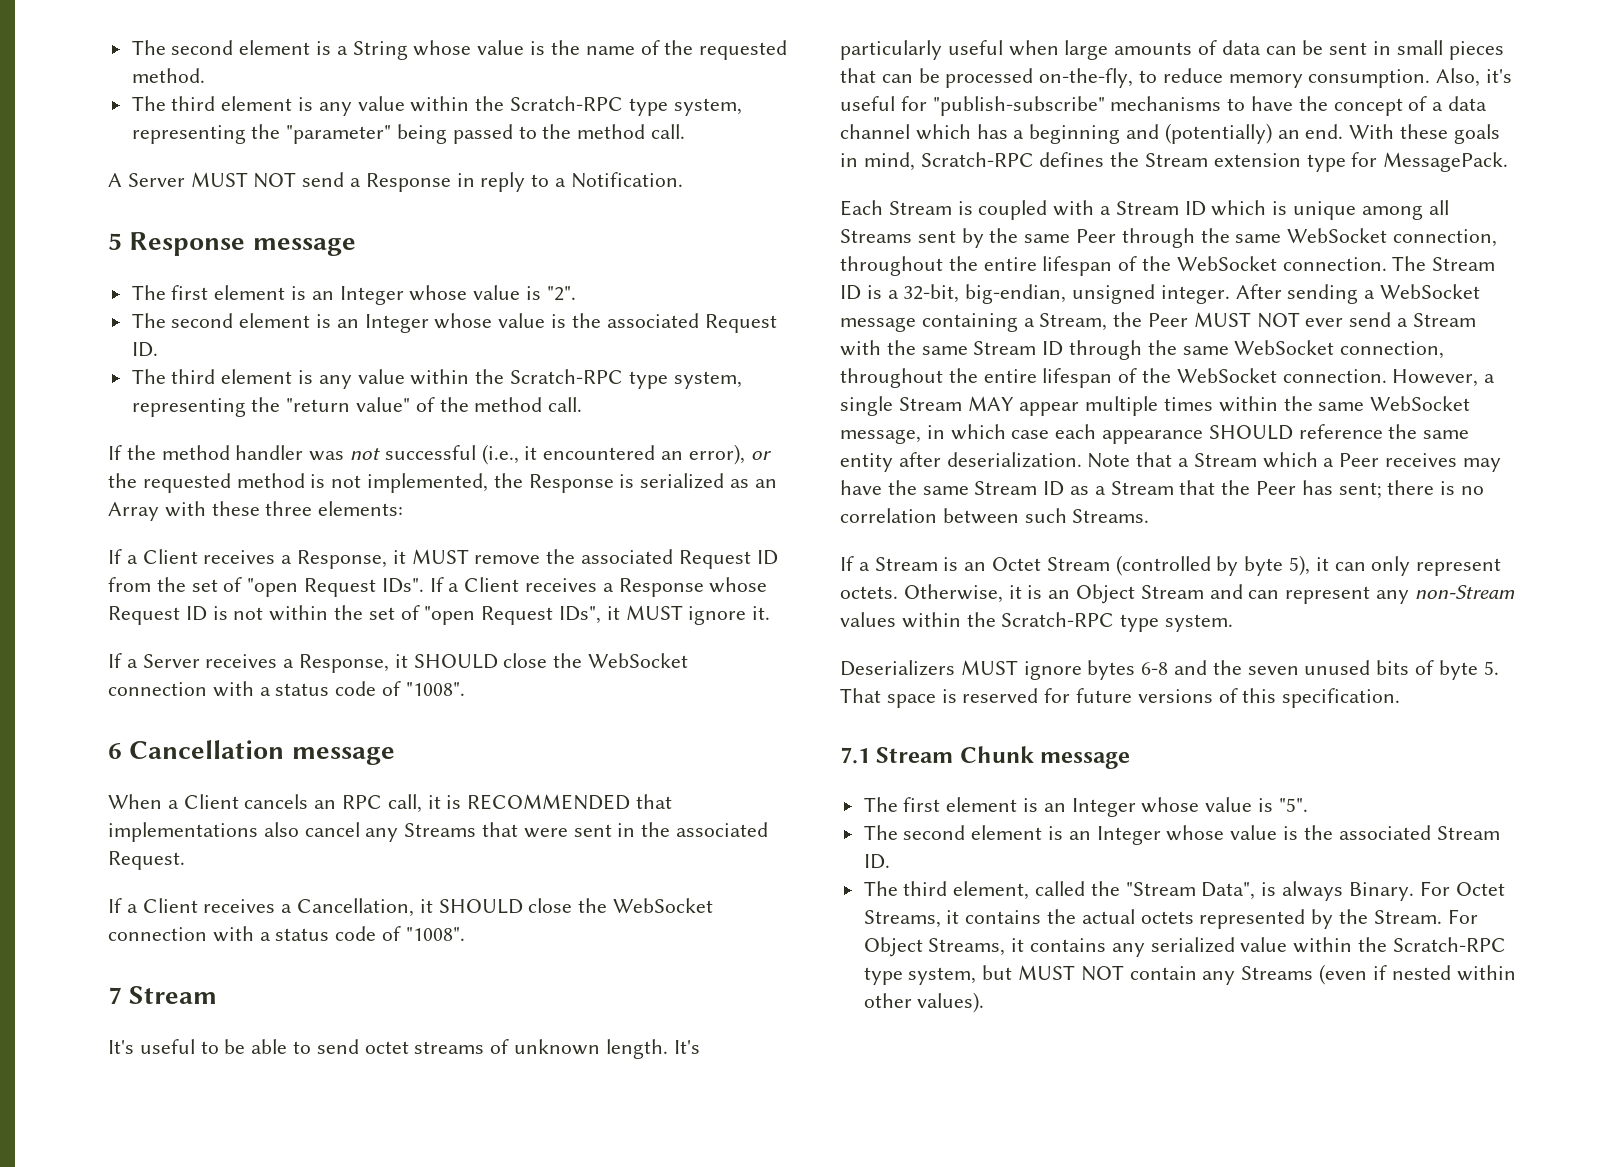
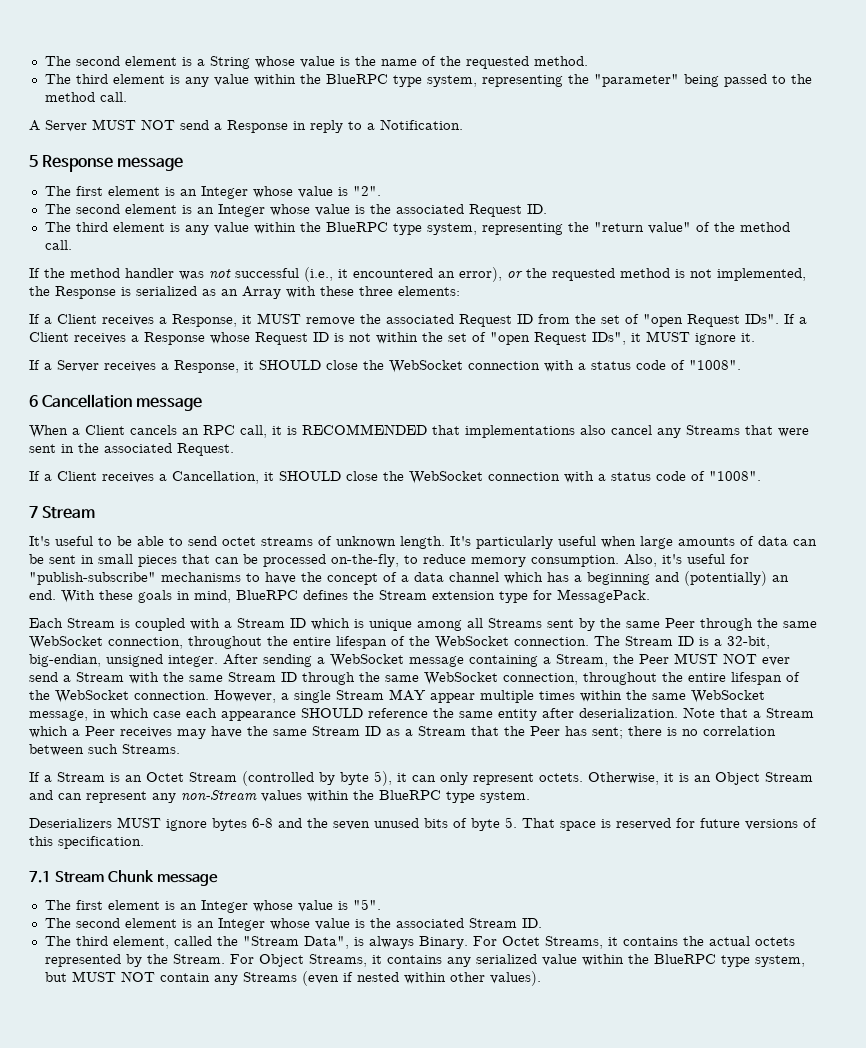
- The third element is any value within the Scratch-RPC type system, representing the "parameter" being passed to the method call.
+ The third element is any value within the BlueRPC type system, representing the "parameter" being passed to the method call.
- The third element is any value within the Scratch-RPC type system, representing the "return value" of the method call.
+ The third element is any value within the BlueRPC type system, representing the "return value" of the method call.
- With these goals in mind, Scratch-RPC defines the Stream extension type for MessagePack.
+ With these goals in mind, BlueRPC defines the Stream extension type for MessagePack.
- Otherwise, it is an Object Stream and can represent any non-Stream values within the Scratch-RPC type system.
+ Otherwise, it is an Object Stream and can represent any non-Stream values within the BlueRPC type system.
- For Object Streams, it contains any serialized value within the Scratch-RPC type system, but MUST NOT contain any Streams (even if nested within other values).
+ For Object Streams, it contains any serialized value within the BlueRPC type system, but MUST NOT contain any Streams (even if nested within other values).

